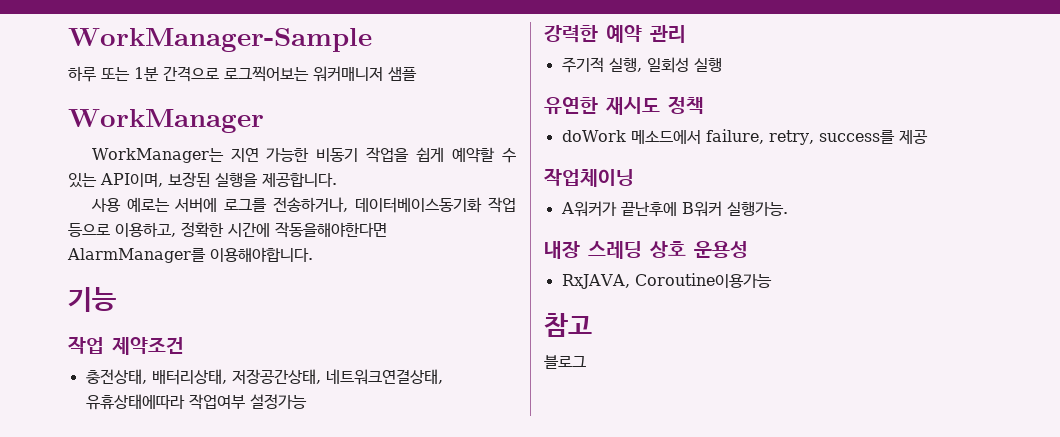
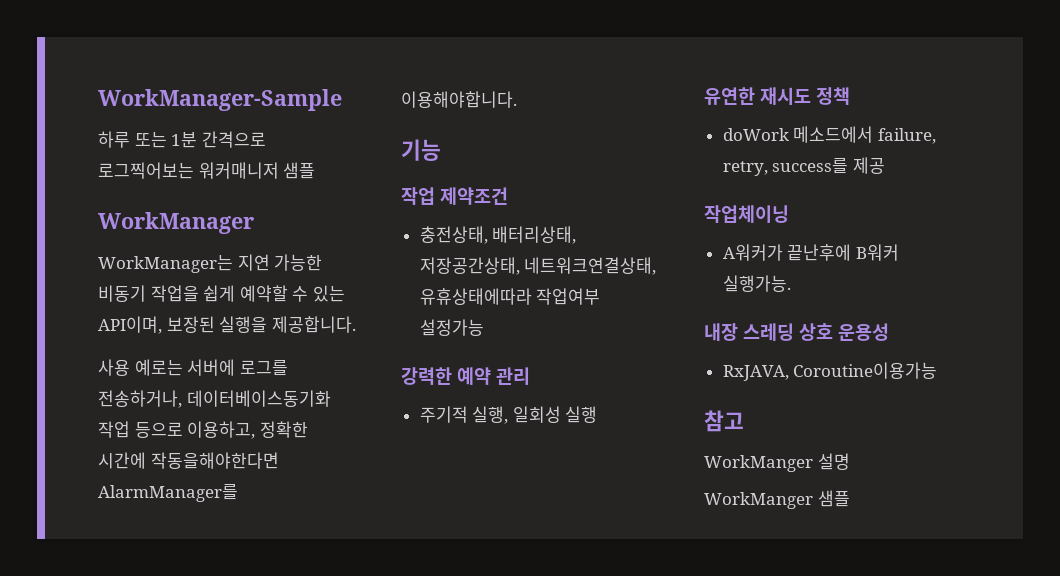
- 블로그
+ WorkManger 설명
+ WorkManger 샘플

